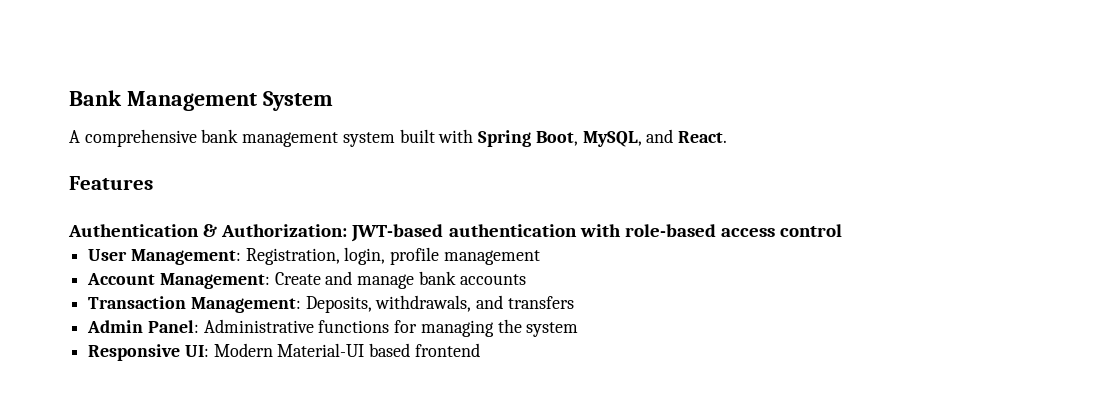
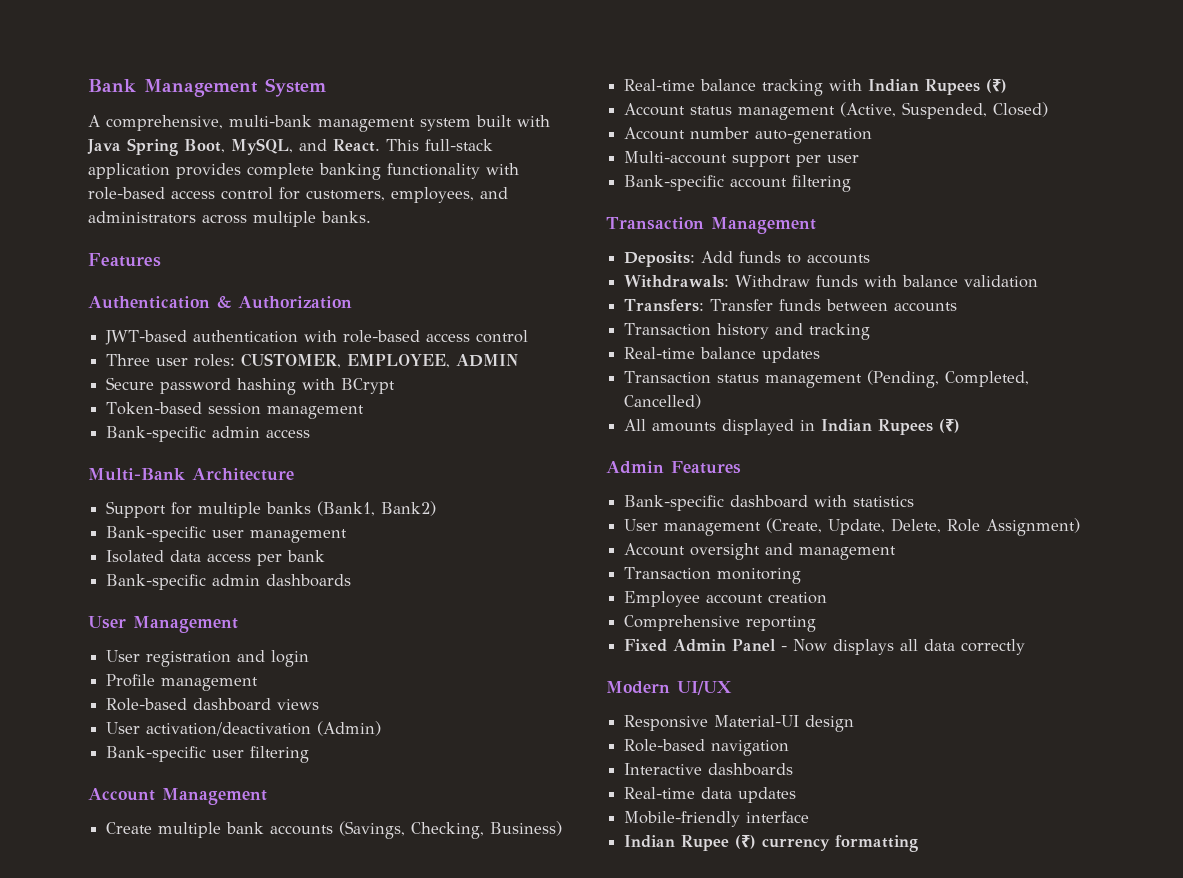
- A comprehensive bank management system built with Spring Boot, MySQL, and React.
+ A comprehensive, multi-bank management system built with Java Spring Boot, MySQL, and React. This full-stack application provides complete banking functionality with role-based access control for customers, employees, and administrators across multiple banks.
- Authentication & Authorization: JWT-based authentication with role-based access control
+ Authentication & Authorization
+ JWT-based authentication with role-based access control
- User Management: Registration, login, profile management
- Account Management: Create and manage bank accounts
- Transaction Management: Deposits, withdrawals, and transfers
- Admin Panel: Administrative functions for managing the system
- Responsive UI: Modern Material-UI based frontend
+ Three user roles: CUSTOMER, EMPLOYEE, ADMIN
+ Secure password hashing with BCrypt
+ Token-based session management
+ Bank-specific admin access
+ Multi-Bank Architecture
+ Support for multiple banks (Bank1, Bank2)
+ Bank-specific user management
+ Isolated data access per bank
+ Bank-specific admin dashboards
+ User Management
+ User registration and login
+ Profile management
+ Role-based dashboard views
+ User activation/deactivation (Admin)
+ Bank-specific user filtering
+ Account Management
+ Create multiple bank accounts (Savings, Checking, Business)
+ Real-time balance tracking with Indian Rupees (₹)
+ Account status management (Active, Suspended, Closed)
+ Account number auto-generation
+ Multi-account support per user
+ Bank-specific account filtering
+ Transaction Management
+ Deposits: Add funds to accounts
+ Withdrawals: Withdraw funds with balance validation
+ Transfers: Transfer funds between accounts
+ Transaction history and tracking
+ Real-time balance updates
+ Transaction status management (Pending, Completed, Cancelled)
+ All amounts displayed in Indian Rupees (₹)
+ Admin Features
+ Bank-specific dashboard with statistics
+ User management (Create, Update, Delete, Role Assignment)
+ Account oversight and management
+ Transaction monitoring
+ Employee account creation
+ Comprehensive reporting
+ Fixed Admin Panel - Now displays all data correctly
+ Modern UI/UX
+ Responsive Material-UI design
+ Role-based navigation
+ Interactive dashboards
+ Real-time data updates
+ Mobile-friendly interface
+ Indian Rupee (₹) currency formatting

